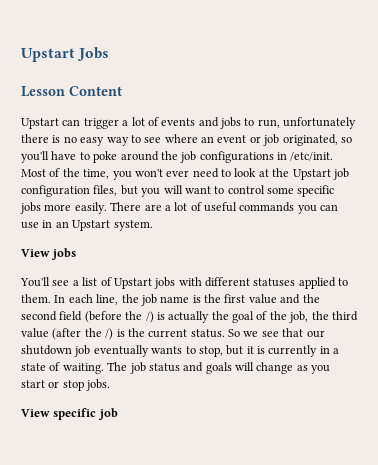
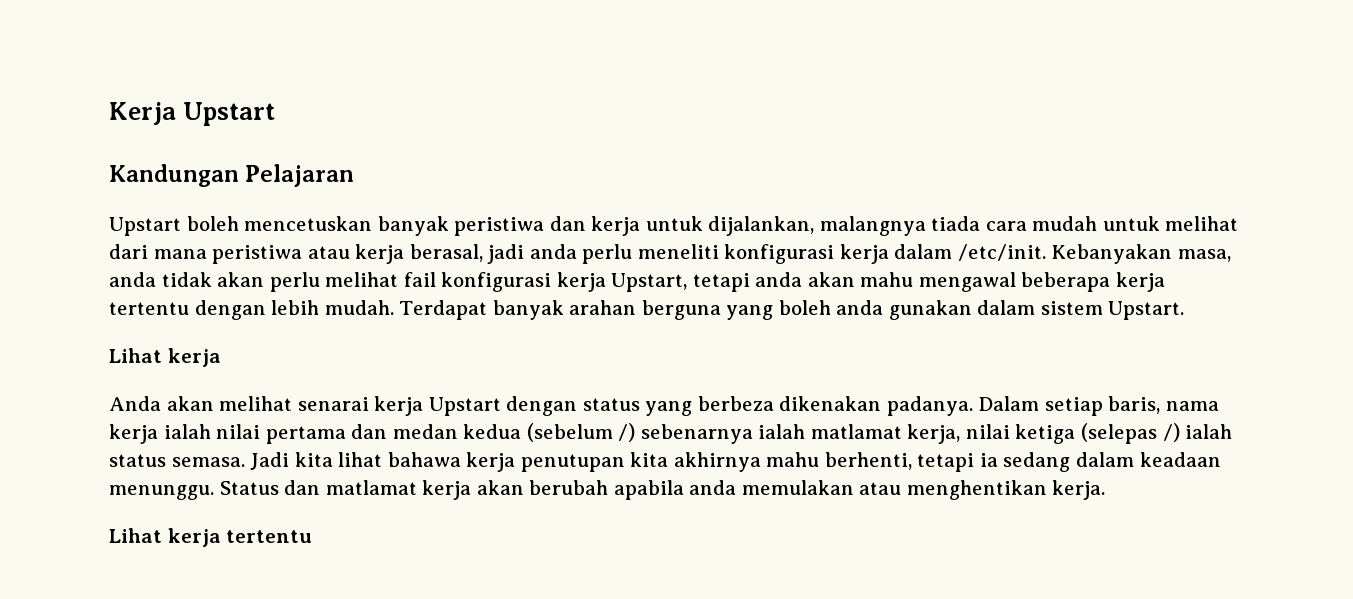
- Upstart Jobs
- Lesson Content
- Upstart can trigger a lot of events and jobs to run, unfortunately there is no easy way to see where an event or job originated, so you'll have to poke around the job configurations in /etc/init. Most of the time, you won't ever need to look at the Upstart job configuration files, but you will want to control some specific jobs more easily. There are a lot of useful commands you can use in an Upstart system.
- View jobs
- You'll see a list of Upstart jobs with different statuses applied to them. In each line, the job name is the first value and the second field (before the /) is actually the goal of the job, the third value (after the /) is the current status. So we see that our shutdown job eventually wants to stop, but it is currently in a state of waiting. The job status and goals will change as you start or stop jobs.
- View specific job
+ Kerja Upstart
+ Kandungan Pelajaran
+ Upstart boleh mencetuskan banyak peristiwa dan kerja untuk dijalankan, malangnya tiada cara mudah untuk melihat dari mana peristiwa atau kerja berasal, jadi anda perlu meneliti konfigurasi kerja dalam /etc/init. Kebanyakan masa, anda tidak akan perlu melihat fail konfigurasi kerja Upstart, tetapi anda akan mahu mengawal beberapa kerja tertentu dengan lebih mudah. Terdapat banyak arahan berguna yang boleh anda gunakan dalam sistem Upstart.
+ Lihat kerja
+ Anda akan melihat senarai kerja Upstart dengan status yang berbeza dikenakan padanya. Dalam setiap baris, nama kerja ialah nilai pertama dan medan kedua (sebelum /) sebenarnya ialah matlamat kerja, nilai ketiga (selepas /) ialah status semasa. Jadi kita lihat bahawa kerja penutupan kita akhirnya mahu berhenti, tetapi ia sedang dalam keadaan menunggu. Status dan matlamat kerja akan berubah apabila anda memulakan atau menghentikan kerja.
+ Lihat kerja tertentu

